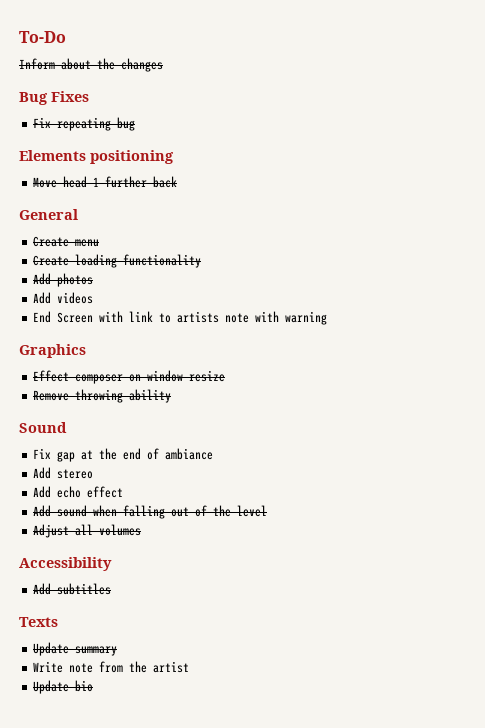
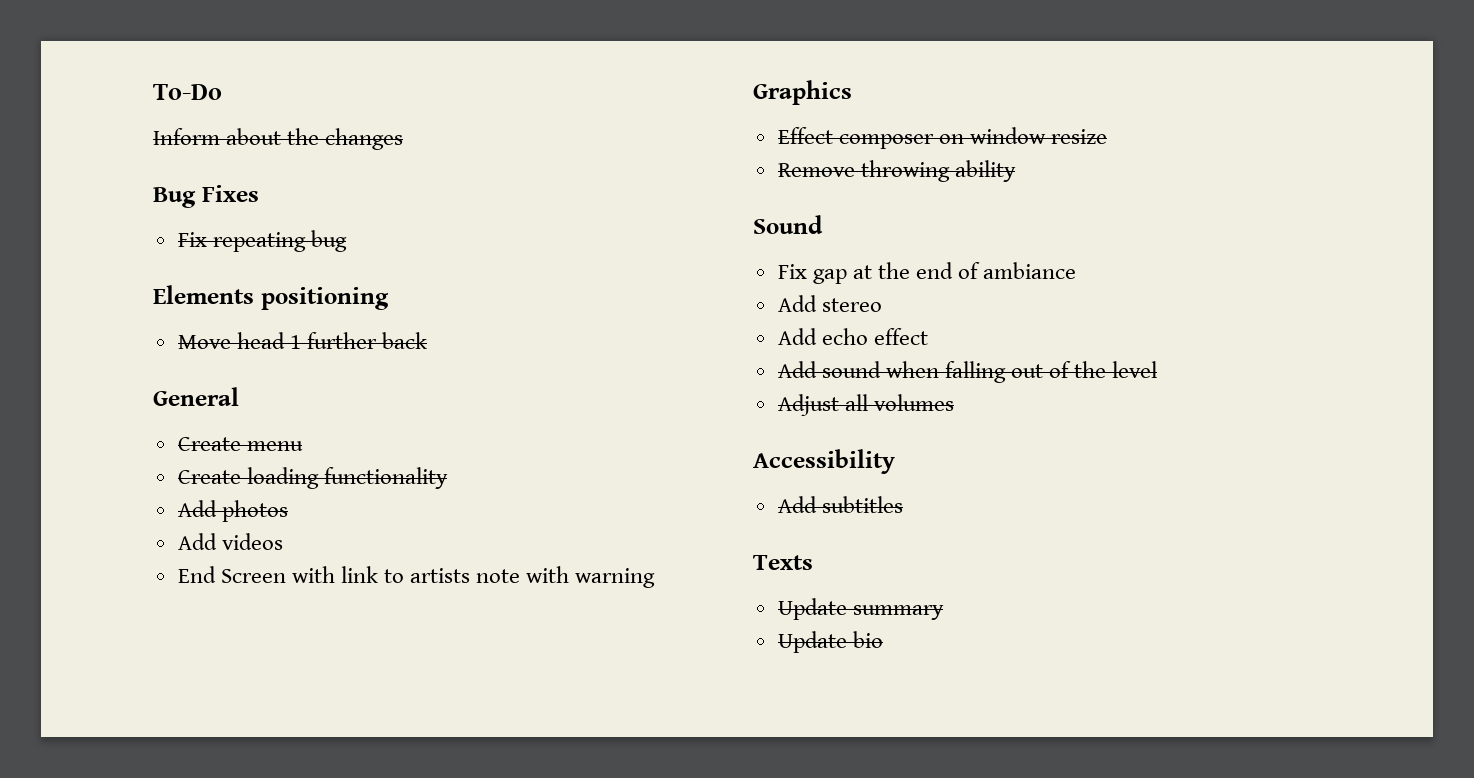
- Write note from the artist

